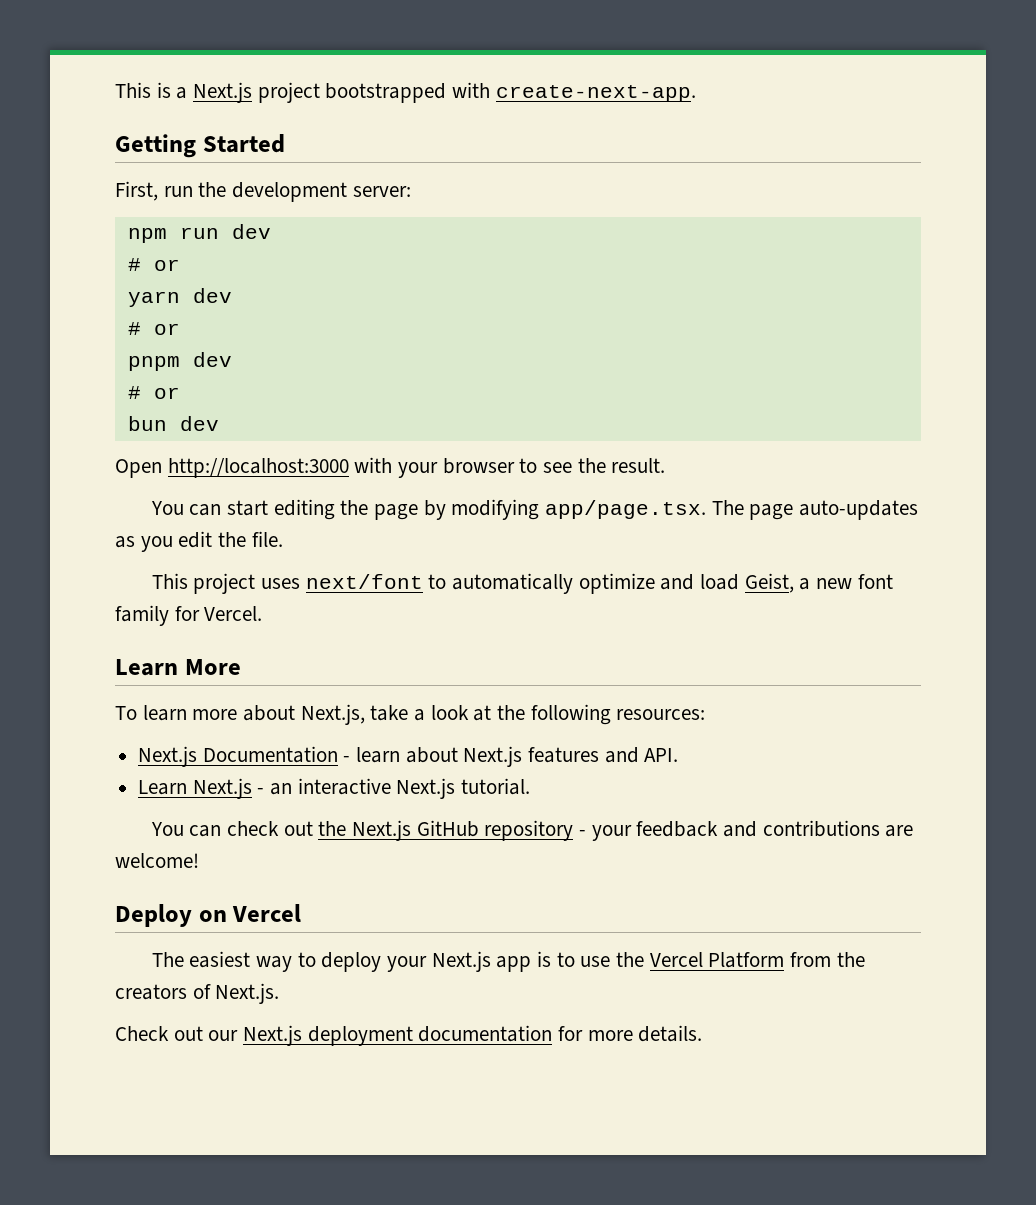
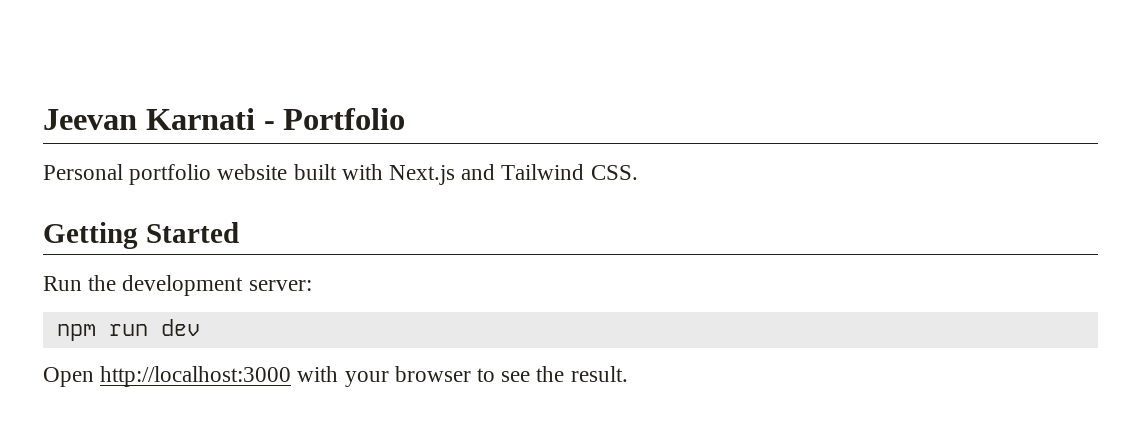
- This is a Next.js project bootstrapped with create-next-app.
+ Jeevan Karnati - Portfolio
+ Personal portfolio website built with Next.js and Tailwind CSS.
- First, run the development server:
+ Run the development server:
  npm run dev
- # or
- yarn dev
- # or
- pnpm dev
- # or
- bun dev
- You can start editing the page by modifying app/page.tsx. The page auto-updates as you edit the file.
- This project uses next/font to automatically optimize and load Geist, a new font family for Vercel.
- Learn More
- To learn more about Next.js, take a look at the following resources:
- Next.js Documentation - learn about Next.js features and API.
- Learn Next.js - an interactive Next.js tutorial.
- You can check out the Next.js GitHub repository - your feedback and contributions are welcome!
- Deploy on Vercel
- The easiest way to deploy your Next.js app is to use the Vercel Platform from the creators of Next.js.
- Check out our Next.js deployment documentation for more details.

